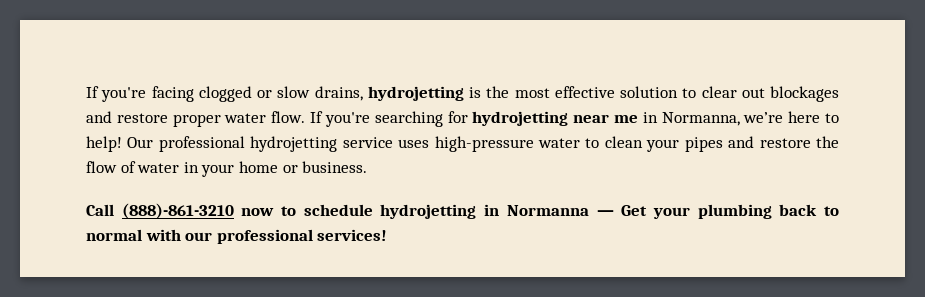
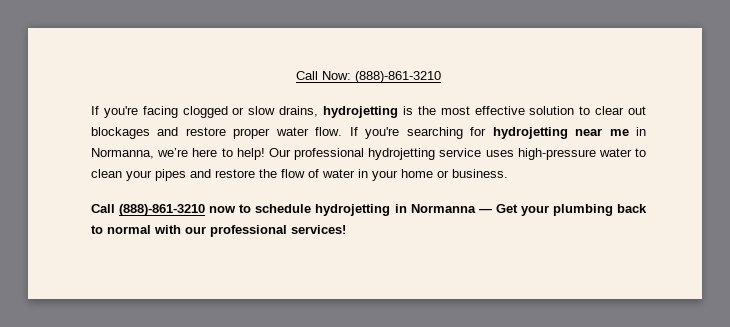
+ Call Now: (888)-861-3210

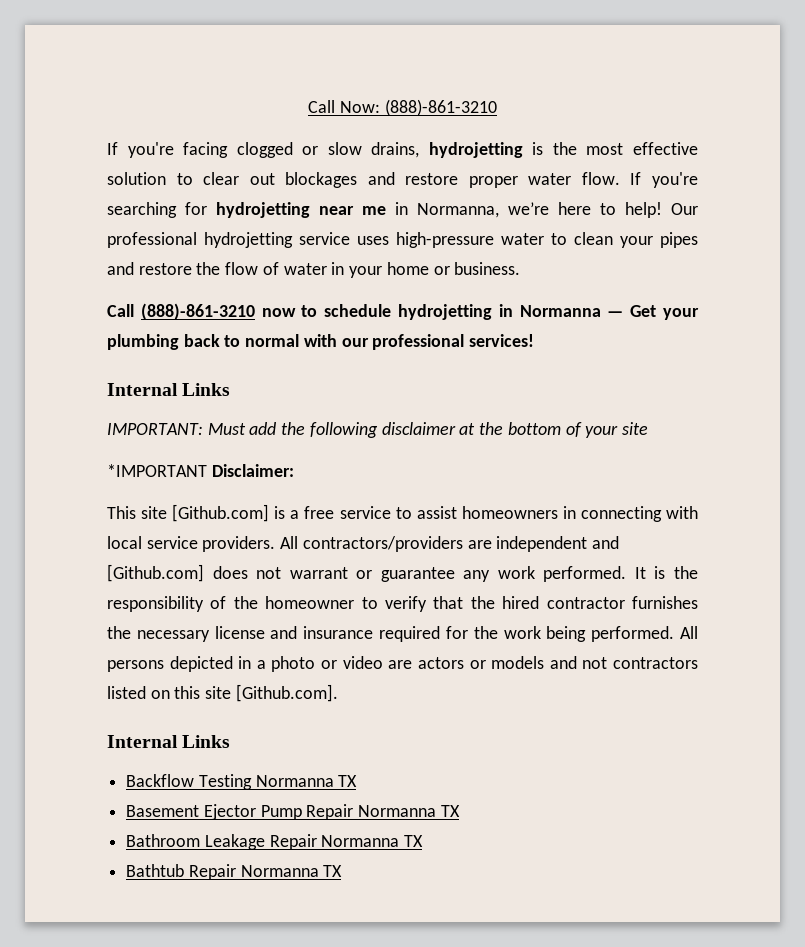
  Call (888)-861-3210 now to schedule hydrojetting in Normanna — Get your plumbing back to normal with our professional services!
+ Internal Links
+ IMPORTANT: Must add the following disclaimer at the bottom of your site
+ *IMPORTANT Disclaimer:
+ This site [Github.com] is a free service to assist homeowners in connecting with local service providers. All contractors/providers are independent and [Github.com] does not warrant or guarantee any work performed. It is the responsibility of the homeowner to verify that the hired contractor furnishes the necessary license and insurance required for the work being performed. All persons depicted in a photo or video are actors or models and not contractors listed on this site [Github.com].
+ Internal Links
+ Backflow Testing Normanna TX
+ Basement Ejector Pump Repair Normanna TX
+ Bathroom Leakage Repair Normanna TX
+ Bathtub Repair Normanna TX

